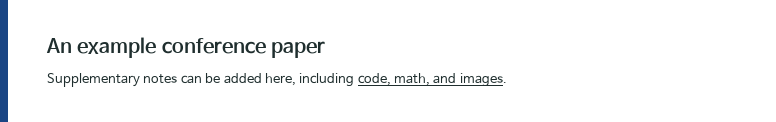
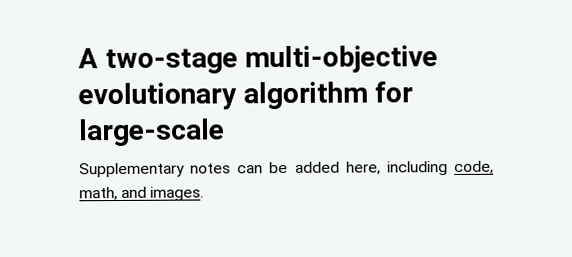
- An example conference paper
+ A two-stage multi-objective evolutionary algorithm for large-scale

